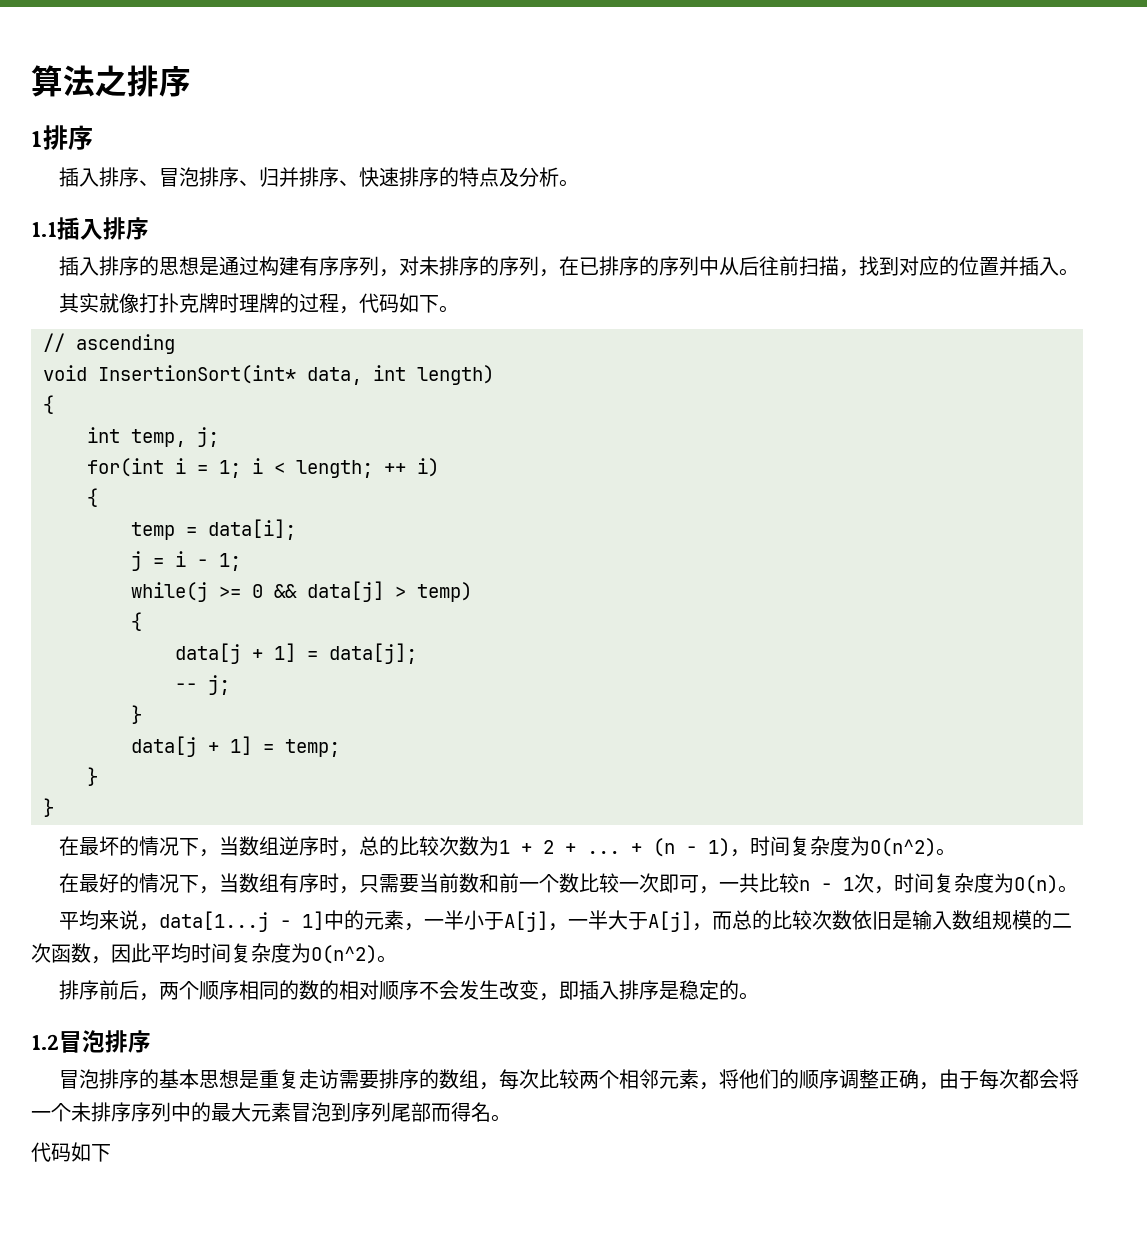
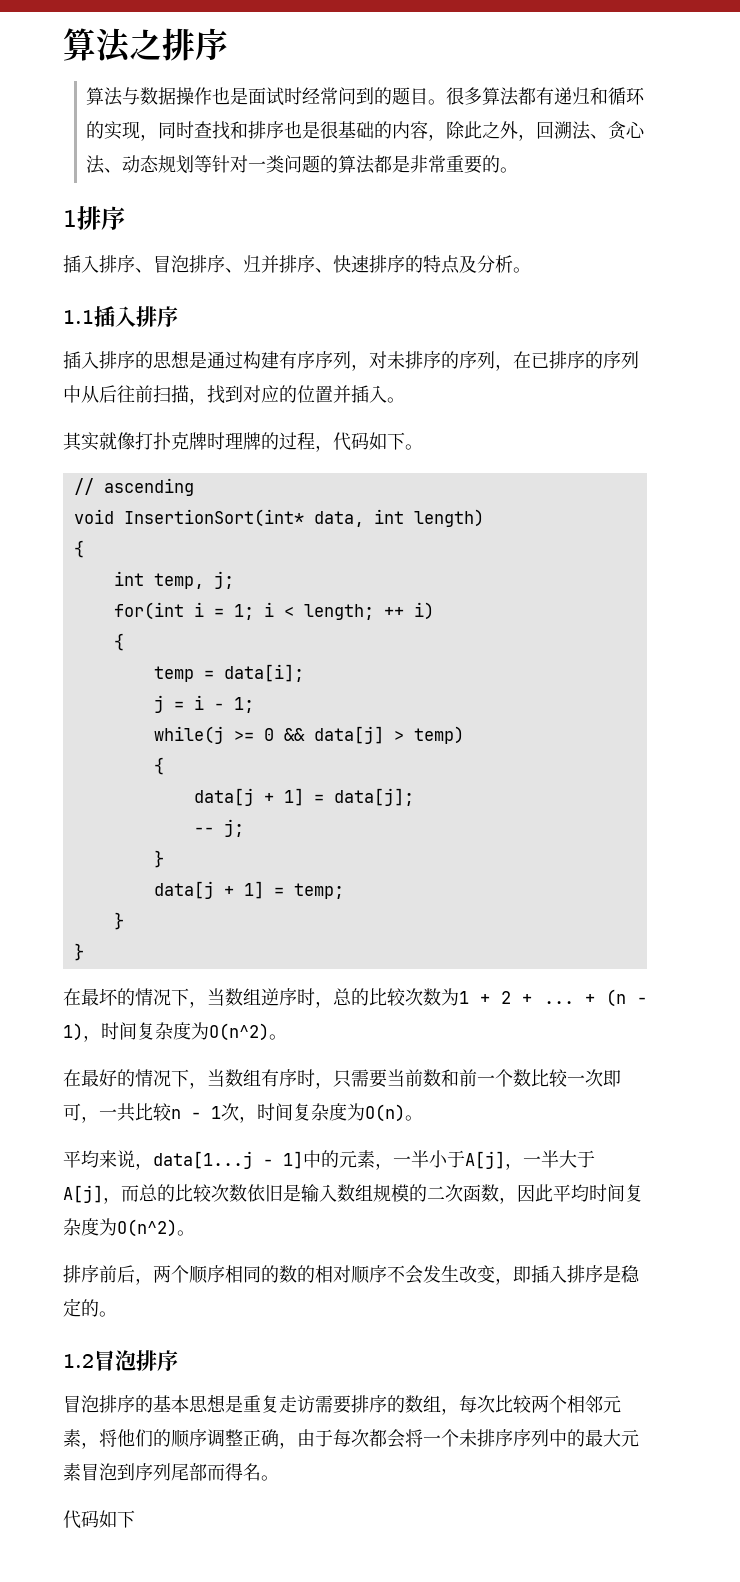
+ 算法与数据操作也是面试时经常问到的题目。很多算法都有递归和循环的实现，同时查找和排序也是很基础的内容，除此之外，回溯法、贪心法、动态规划等针对一类问题的算法都是非常重要的。

